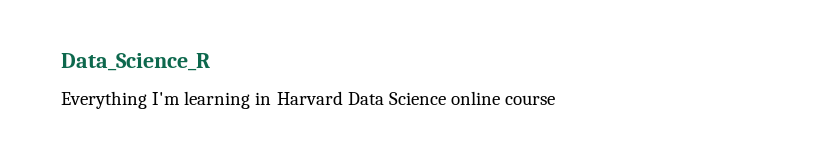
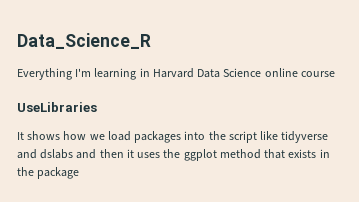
+ UseLibraries
+ It shows how we load packages into the script like tidyverse and dslabs and then it uses the ggplot method that exists in the package

